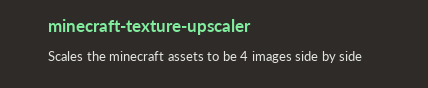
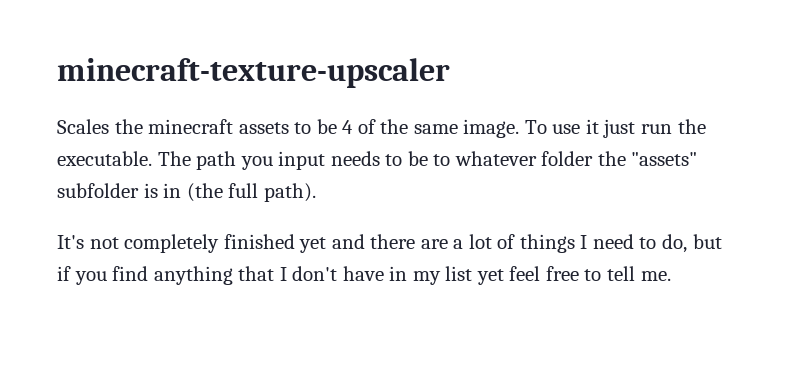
- Scales the minecraft assets to be 4 images side by side
+ Scales the minecraft assets to be 4 of the same image. To use it just run the executable. The path you input needs to be to whatever folder the "assets" subfolder is in (the full path).
+ It's not completely finished yet and there are a lot of things I need to do, but if you find anything that I don't have in my list yet feel free to tell me.

